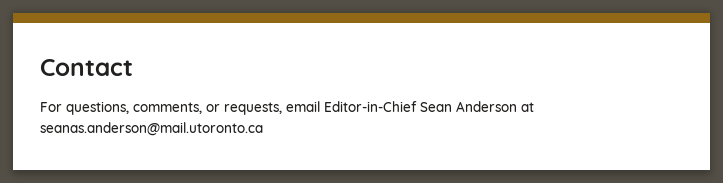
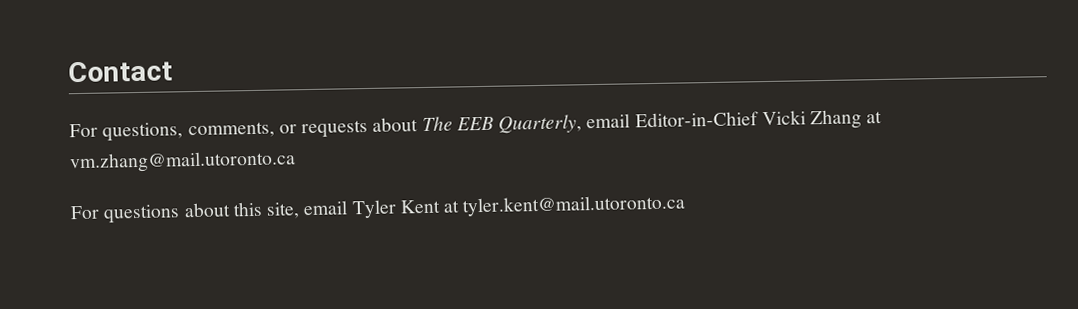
- For questions, comments, or requests, email Editor-in-Chief Sean Anderson at seanas.anderson@mail.utoronto.ca
+ For questions, comments, or requests about The EEB Quarterly, email Editor-in-Chief Vicki Zhang at vm.zhang@mail.utoronto.ca
+ For questions about this site, email Tyler Kent at tyler.kent@mail.utoronto.ca

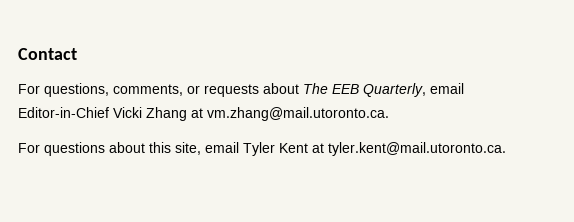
- For questions, comments, or requests about The EEB Quarterly, email Editor-in-Chief Vicki Zhang at vm.zhang@mail.utoronto.ca
+ For questions, comments, or requests about The EEB Quarterly, email Editor-in-Chief Vicki Zhang at vm.zhang@mail.utoronto.ca.
- For questions about this site, email Tyler Kent at tyler.kent@mail.utoronto.ca
+ For questions about this site, email Tyler Kent at tyler.kent@mail.utoronto.ca.

